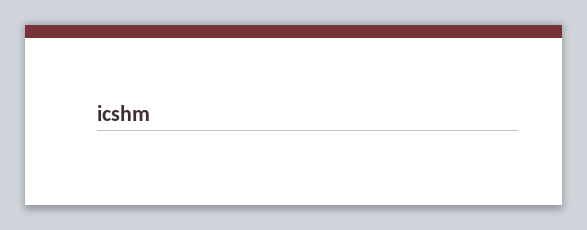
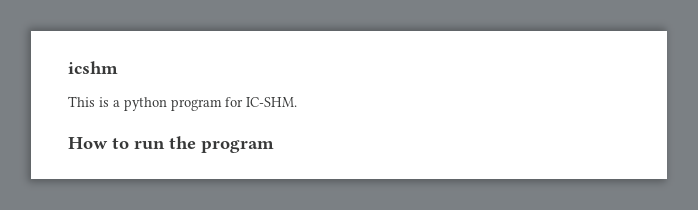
+ This is a python program for IC-SHM.
+ How to run the program

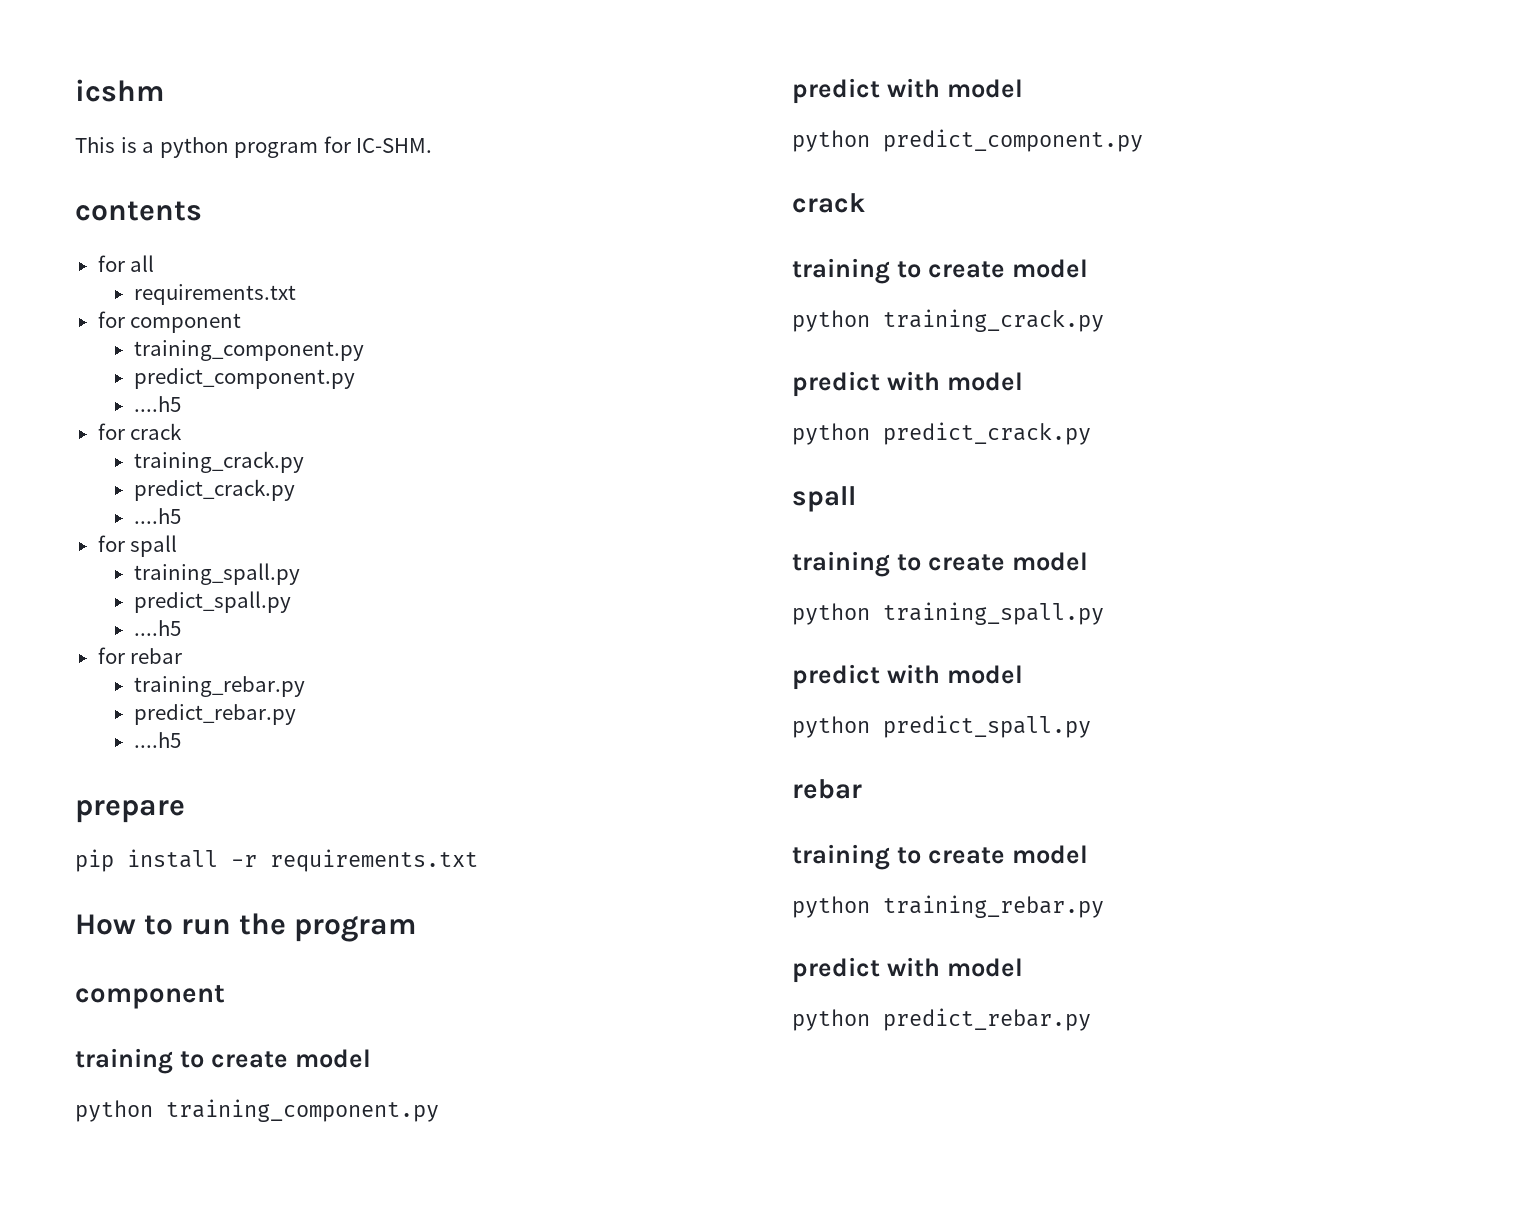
+ contents
+ for all
+ requirements.txt
+ for component
+ training_component.py
+ predict_component.py
+ ....h5
+ for crack
+ training_crack.py
+ predict_crack.py
+ ....h5
+ for spall
+ training_spall.py
+ predict_spall.py
+ ....h5
+ for rebar
+ training_rebar.py
+ predict_rebar.py
+ ....h5
+ prepare
+ pip install -r requirements.txt
  How to run the program
+ component
+ training to create model
+ python training_component.py
+ predict with model
+ python predict_component.py
+ crack
+ training to create model
+ python training_crack.py
+ predict with model
+ python predict_crack.py
+ spall
+ training to create model
+ python training_spall.py
+ predict with model
+ python predict_spall.py
+ rebar
+ training to create model
+ python training_rebar.py
+ predict with model
+ python predict_rebar.py

